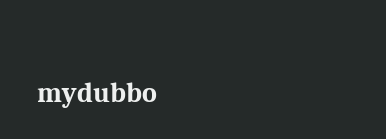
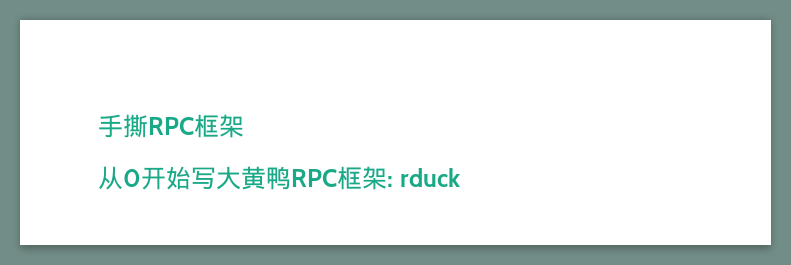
- mydubbo
+ 手撕RPC框架
+ 从0开始写大黄鸭RPC框架: rduck

